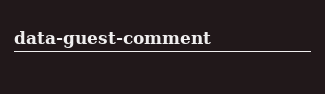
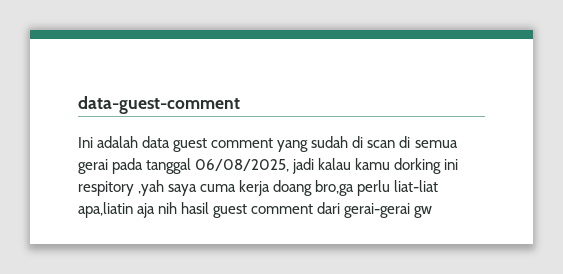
+ Ini adalah data guest comment yang sudah di scan di semua gerai pada tanggal 06/08/2025, jadi kalau kamu dorking ini respitory ,yah saya cuma kerja doang bro,ga perlu liat-liat apa,liatin aja nih hasil guest comment dari gerai-gerai gw

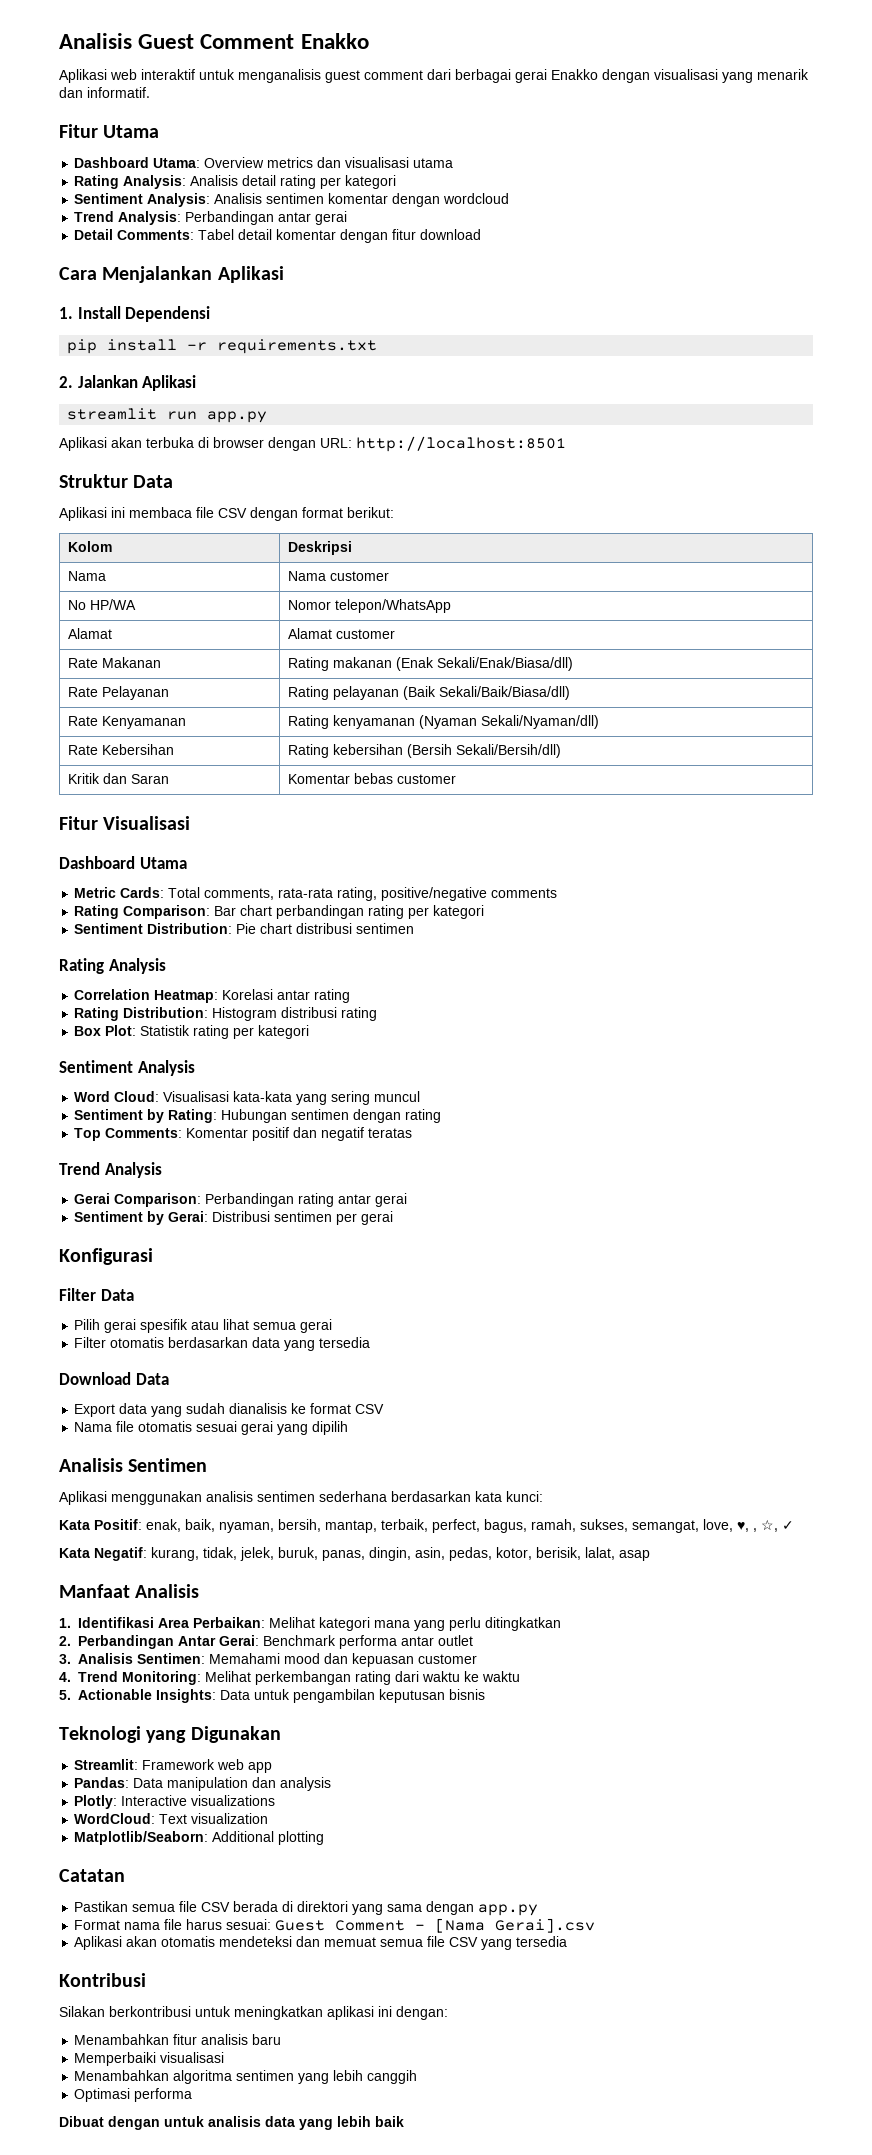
- data-guest-comment
- Ini adalah data guest comment yang sudah di scan di semua gerai pada tanggal 06/08/2025, jadi kalau kamu dorking ini respitory ,yah saya cuma kerja doang bro,ga perlu liat-liat apa,liatin aja nih hasil guest comment dari gerai-gerai gw
+ Analisis Guest Comment Enakko
+ Aplikasi web interaktif untuk menganalisis guest comment dari berbagai gerai Enakko dengan visualisasi yang menarik dan informatif.
+ Fitur Utama
+ Dashboard Utama: Overview metrics dan visualisasi utama
+ Rating Analysis: Analisis detail rating per kategori
+ Sentiment Analysis: Analisis sentimen komentar dengan wordcloud
+ Trend Analysis: Perbandingan antar gerai
+ Detail Comments: Tabel detail komentar dengan fitur download
+ Cara Menjalankan Aplikasi
+ 1. Install Dependensi
+ pip install -r requirements.txt
+ 2. Jalankan Aplikasi
+ streamlit run app.py
+ Aplikasi akan terbuka di browser dengan URL: http://localhost:8501
+ Struktur Data
+ Aplikasi ini membaca file CSV dengan format berikut:
+ Kolom | Deskripsi
+ Nama | Nama customer
+ No HP/WA | Nomor telepon/WhatsApp
+ Alamat | Alamat customer
+ Rate Makanan | Rating makanan (Enak Sekali/Enak/Biasa/dll)
+ Rate Pelayanan | Rating pelayanan (Baik Sekali/Baik/Biasa/dll)
+ Rate Kenyamanan | Rating kenyamanan (Nyaman Sekali/Nyaman/dll)
+ Rate Kebersihan | Rating kebersihan (Bersih Sekali/Bersih/dll)
+ Kritik dan Saran | Komentar bebas customer
+ Fitur Visualisasi
+ Dashboard Utama
+ Metric Cards: Total comments, rata-rata rating, positive/negative comments
+ Rating Comparison: Bar chart perbandingan rating per kategori
+ Sentiment Distribution: Pie chart distribusi sentimen
+ Rating Analysis
+ Correlation Heatmap: Korelasi antar rating
+ Rating Distribution: Histogram distribusi rating
+ Box Plot: Statistik rating per kategori
+ Sentiment Analysis
+ Word Cloud: Visualisasi kata-kata yang sering muncul
+ Sentiment by Rating: Hubungan sentimen dengan rating
+ Top Comments: Komentar positif dan negatif teratas
+ Trend Analysis
+ Gerai Comparison: Perbandingan rating antar gerai
+ Sentiment by Gerai: Distribusi sentimen per gerai
+ Konfigurasi
+ Filter Data
+ Pilih gerai spesifik atau lihat semua gerai
+ Filter otomatis berdasarkan data yang tersedia
+ Download Data
+ Export data yang sudah dianalisis ke format CSV
+ Nama file otomatis sesuai gerai yang dipilih
+ Analisis Sentimen
+ Aplikasi menggunakan analisis sentimen sederhana berdasarkan kata kunci:
+ Kata Positif: enak, baik, nyaman, bersih, mantap, terbaik, perfect, bagus, ramah, sukses, semangat, love, ♥, , ☆, ✓
+ Kata Negatif: kurang, tidak, jelek, buruk, panas, dingin, asin, pedas, kotor, berisik, lalat, asap
+ Manfaat Analisis
+ 1. Identifikasi Area Perbaikan: Melihat kategori mana yang perlu ditingkatkan
+ 2. Perbandingan Antar Gerai: Benchmark performa antar outlet
+ 3. Analisis Sentimen: Memahami mood dan kepuasan customer
+ 4. Trend Monitoring: Melihat perkembangan rating dari waktu ke waktu
+ 5. Actionable Insights: Data untuk pengambilan keputusan bisnis
+ Teknologi yang Digunakan
+ Streamlit: Framework web app
+ Pandas: Data manipulation dan analysis
+ Plotly: Interactive visualizations
+ WordCloud: Text visualization
+ Matplotlib/Seaborn: Additional plotting
+ Catatan
+ Pastikan semua file CSV berada di direktori yang sama dengan app.py
+ Format nama file harus sesuai: Guest Comment - [Nama Gerai].csv
+ Aplikasi akan otomatis mendeteksi dan memuat semua file CSV yang tersedia
+ Kontribusi
+ Silakan berkontribusi untuk meningkatkan aplikasi ini dengan:
+ Menambahkan fitur analisis baru
+ Memperbaiki visualisasi
+ Menambahkan algoritma sentimen yang lebih canggih
+ Optimasi performa
+ Dibuat dengan untuk analisis data yang lebih baik

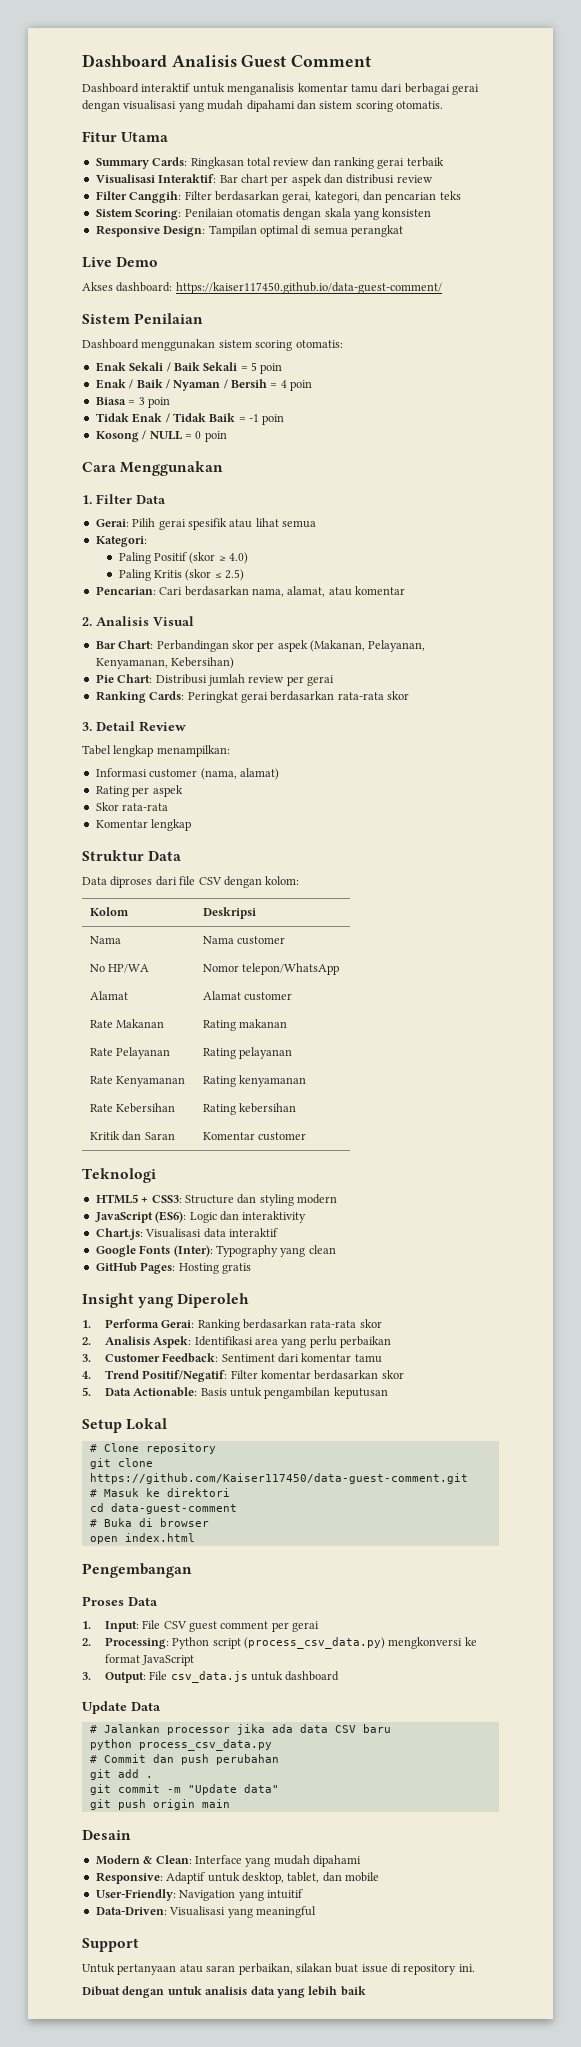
- Analisis Guest Comment Enakko
- Aplikasi web interaktif untuk menganalisis guest comment dari berbagai gerai Enakko dengan visualisasi yang menarik dan informatif.
+ Dashboard Analisis Guest Comment
+ Dashboard interaktif untuk menganalisis komentar tamu dari berbagai gerai dengan visualisasi yang mudah dipahami dan sistem scoring otomatis.
  Fitur Utama
- Dashboard Utama: Overview metrics dan visualisasi utama
- Rating Analysis: Analisis detail rating per kategori
- Sentiment Analysis: Analisis sentimen komentar dengan wordcloud
- Trend Analysis: Perbandingan antar gerai
- Detail Comments: Tabel detail komentar dengan fitur download
- Cara Menjalankan Aplikasi
- 1. Install Dependensi
- pip install -r requirements.txt
- 2. Jalankan Aplikasi
- streamlit run app.py
- Aplikasi akan terbuka di browser dengan URL: http://localhost:8501
+ Summary Cards: Ringkasan total review dan ranking gerai terbaik
+ Visualisasi Interaktif: Bar chart per aspek dan distribusi review
+ Filter Canggih: Filter berdasarkan gerai, kategori, dan pencarian teks
+ Sistem Scoring: Penilaian otomatis dengan skala yang konsisten
+ Responsive Design: Tampilan optimal di semua perangkat
+ Live Demo
+ Akses dashboard: https://kaiser117450.github.io/data-guest-comment/
+ Sistem Penilaian
+ Dashboard menggunakan sistem scoring otomatis:
+ Enak Sekali / Baik Sekali = 5 poin
+ Enak / Baik / Nyaman / Bersih = 4 poin
+ Biasa = 3 poin
+ Tidak Enak / Tidak Baik = -1 poin
+ Kosong / NULL = 0 poin
+ Cara Menggunakan
+ 1. Filter Data
+ Gerai: Pilih gerai spesifik atau lihat semua
+ Kategori:
+ Paling Positif (skor ≥ 4.0)
+ Paling Kritis (skor ≤ 2.5)
+ Pencarian: Cari berdasarkan nama, alamat, atau komentar
+ 2. Analisis Visual
+ Bar Chart: Perbandingan skor per aspek (Makanan, Pelayanan, Kenyamanan, Kebersihan)
+ Pie Chart: Distribusi jumlah review per gerai
+ Ranking Cards: Peringkat gerai berdasarkan rata-rata skor
+ 3. Detail Review
+ Tabel lengkap menampilkan:
+ Informasi customer (nama, alamat)
+ Rating per aspek
+ Skor rata-rata
+ Komentar lengkap
- Aplikasi ini membaca file CSV dengan format berikut:
+ Data diproses dari file CSV dengan kolom:
- Rate Makanan | Rating makanan (Enak Sekali/Enak/Biasa/dll)
+ Rate Makanan | Rating makanan
- Rate Pelayanan | Rating pelayanan (Baik Sekali/Baik/Biasa/dll)
+ Rate Pelayanan | Rating pelayanan
- Rate Kenyamanan | Rating kenyamanan (Nyaman Sekali/Nyaman/dll)
+ Rate Kenyamanan | Rating kenyamanan
- Rate Kebersihan | Rating kebersihan (Bersih Sekali/Bersih/dll)
+ Rate Kebersihan | Rating kebersihan
- Kritik dan Saran | Komentar bebas customer
- Fitur Visualisasi
- Dashboard Utama
- Metric Cards: Total comments, rata-rata rating, positive/negative comments
- Rating Comparison: Bar chart perbandingan rating per kategori
- Sentiment Distribution: Pie chart distribusi sentimen
- Rating Analysis
- Correlation Heatmap: Korelasi antar rating
- Rating Distribution: Histogram distribusi rating
- Box Plot: Statistik rating per kategori
- Sentiment Analysis
- Word Cloud: Visualisasi kata-kata yang sering muncul
- Sentiment by Rating: Hubungan sentimen dengan rating
- Top Comments: Komentar positif dan negatif teratas
- Trend Analysis
- Gerai Comparison: Perbandingan rating antar gerai
- Sentiment by Gerai: Distribusi sentimen per gerai
- Konfigurasi
- Filter Data
- Pilih gerai spesifik atau lihat semua gerai
- Filter otomatis berdasarkan data yang tersedia
- Download Data
- Export data yang sudah dianalisis ke format CSV
- Nama file otomatis sesuai gerai yang dipilih
- Analisis Sentimen
- Aplikasi menggunakan analisis sentimen sederhana berdasarkan kata kunci:
- Kata Positif: enak, baik, nyaman, bersih, mantap, terbaik, perfect, bagus, ramah, sukses, semangat, love, ♥, , ☆, ✓
- Kata Negatif: kurang, tidak, jelek, buruk, panas, dingin, asin, pedas, kotor, berisik, lalat, asap
- Manfaat Analisis
- 1. Identifikasi Area Perbaikan: Melihat kategori mana yang perlu ditingkatkan
- 2. Perbandingan Antar Gerai: Benchmark performa antar outlet
- 3. Analisis Sentimen: Memahami mood dan kepuasan customer
- 4. Trend Monitoring: Melihat perkembangan rating dari waktu ke waktu
- 5. Actionable Insights: Data untuk pengambilan keputusan bisnis
- Teknologi yang Digunakan
- Streamlit: Framework web app
- Pandas: Data manipulation dan analysis
- Plotly: Interactive visualizations
- WordCloud: Text visualization
- Matplotlib/Seaborn: Additional plotting
- Catatan
- Pastikan semua file CSV berada di direktori yang sama dengan app.py
- Format nama file harus sesuai: Guest Comment - [Nama Gerai].csv
- Aplikasi akan otomatis mendeteksi dan memuat semua file CSV yang tersedia
- Kontribusi
- Silakan berkontribusi untuk meningkatkan aplikasi ini dengan:
- Menambahkan fitur analisis baru
- Memperbaiki visualisasi
- Menambahkan algoritma sentimen yang lebih canggih
- Optimasi performa
+ Kritik dan Saran | Komentar customer
+ Teknologi
+ HTML5 + CSS3: Structure dan styling modern
+ JavaScript (ES6): Logic dan interaktivity
+ Chart.js: Visualisasi data interaktif
+ Google Fonts (Inter): Typography yang clean
+ GitHub Pages: Hosting gratis
+ Insight yang Diperoleh
+ 1. Performa Gerai: Ranking berdasarkan rata-rata skor
+ 2. Analisis Aspek: Identifikasi area yang perlu perbaikan
+ 3. Customer Feedback: Sentiment dari komentar tamu
+ 4. Trend Positif/Negatif: Filter komentar berdasarkan skor
+ 5. Data Actionable: Basis untuk pengambilan keputusan
+ Setup Lokal
+ # Clone repository
+ git clone https://github.com/Kaiser117450/data-guest-comment.git
+ # Masuk ke direktori
+ cd data-guest-comment
+ # Buka di browser
+ open index.html
+ Pengembangan
+ Proses Data
+ 1. Input: File CSV guest comment per gerai
+ 2. Processing: Python script (process_csv_data.py) mengkonversi ke format JavaScript
+ 3. Output: File csv_data.js untuk dashboard
+ Update Data
+ # Jalankan processor jika ada data CSV baru
+ python process_csv_data.py
+ # Commit dan push perubahan
+ git add .
+ git commit -m "Update data"
+ git push origin main
+ Desain
+ Modern & Clean: Interface yang mudah dipahami
+ Responsive: Adaptif untuk desktop, tablet, dan mobile
+ User-Friendly: Navigation yang intuitif
+ Data-Driven: Visualisasi yang meaningful
+ Support
+ Untuk pertanyaan atau saran perbaikan, silakan buat issue di repository ini.

